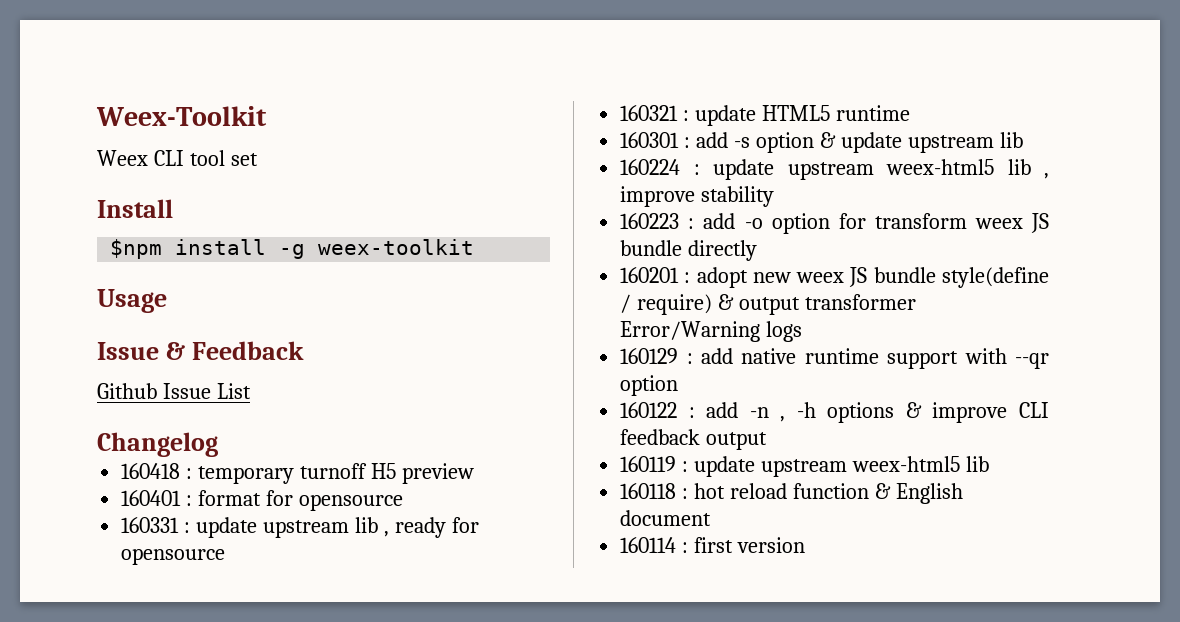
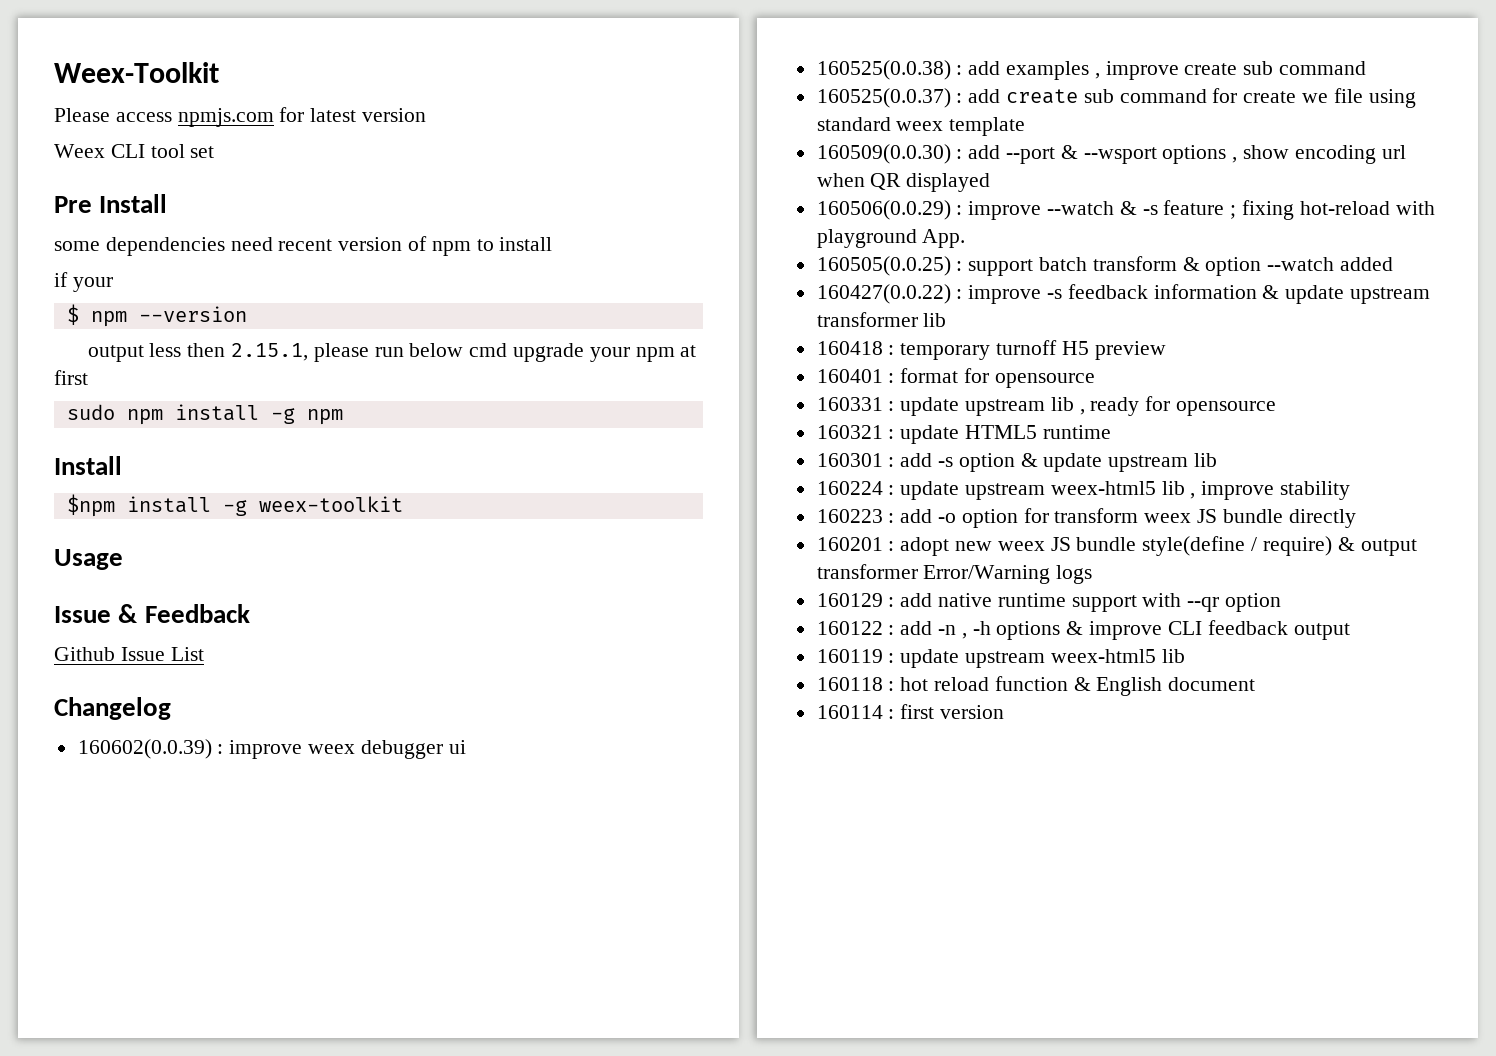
+ Please access npmjs.com for latest version
  Weex CLI tool set
+ Pre Install
+ some dependencies need recent version of npm to install
+ if your
+ $ npm --version
+ output less then 2.15.1, please run below cmd upgrade your npm at first
+ sudo npm install -g npm
+ 160602(0.0.39) : improve weex debugger ui
+ 160525(0.0.38) : add examples , improve create sub command
+ 160525(0.0.37) : add create sub command for create we file using standard weex template
+ 160509(0.0.30) : add --port & --wsport options , show encoding url when QR displayed
+ 160506(0.0.29) : improve --watch & -s feature ; fixing hot-reload with playground App.
+ 160505(0.0.25) : support batch transform & option --watch added
+ 160427(0.0.22) : improve -s feedback information & update upstream transformer lib

